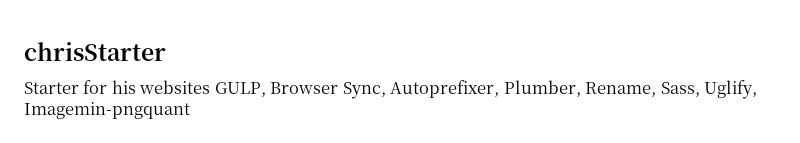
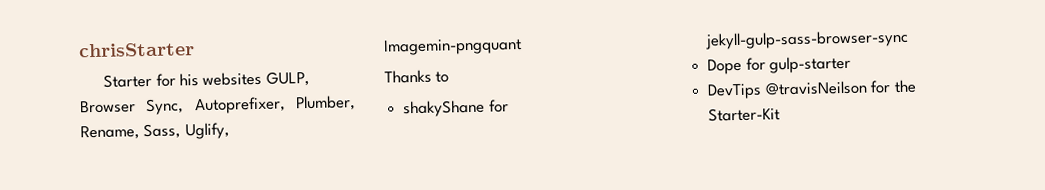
+ Thanks to
+ shakyShane for jekyll-gulp-sass-browser-sync
+ Dope for gulp-starter
+ DevTips @travisNeilson for the Starter-Kit

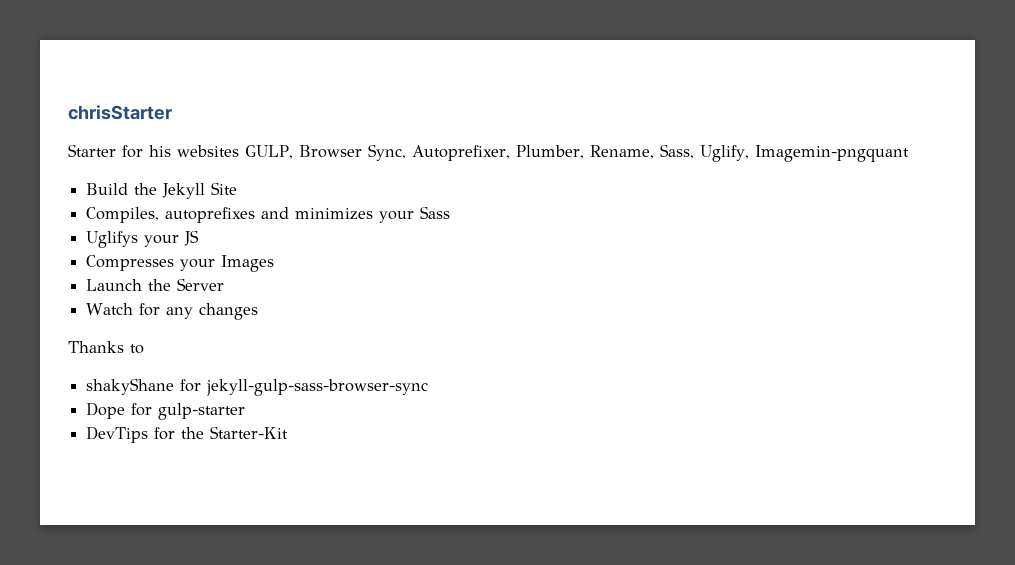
+ Build the Jekyll Site
+ Compiles, autoprefixes and minimizes your Sass
+ Uglifys your JS
+ Compresses your Images
+ Launch the Server
+ Watch for any changes
- DevTips @travisNeilson for the Starter-Kit
+ DevTips for the Starter-Kit

